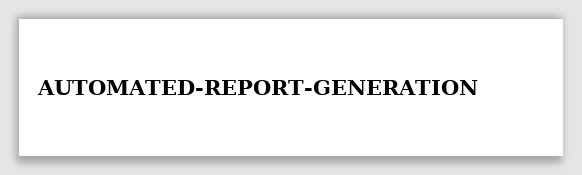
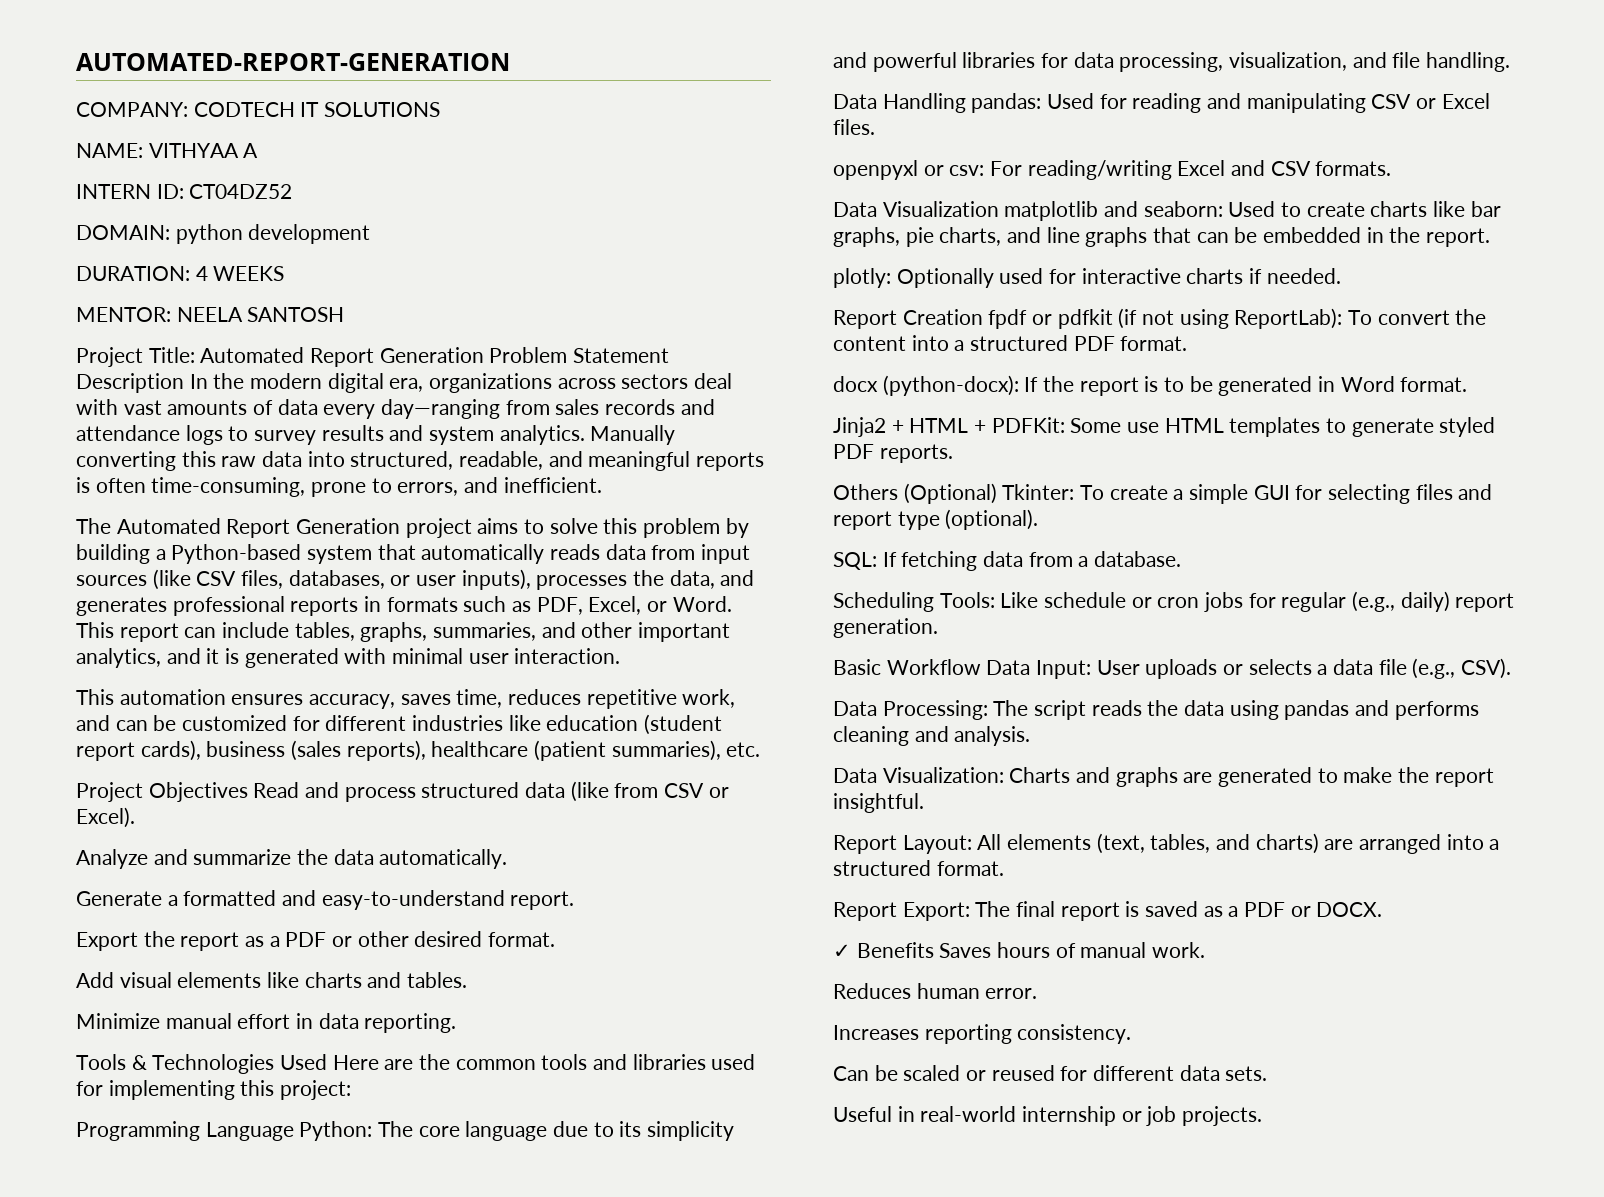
+ COMPANY: CODTECH IT SOLUTIONS
+ NAME: VITHYAA A
+ INTERN ID: CT04DZ52
+ DOMAIN: python development
+ DURATION: 4 WEEKS
+ MENTOR: NEELA SANTOSH
+ Project Title: Automated Report Generation Problem Statement Description In the modern digital era, organizations across sectors deal with vast amounts of data every day—ranging from sales records and attendance logs to survey results and system analytics. Manually converting this raw data into structured, readable, and meaningful reports is often time-consuming, prone to errors, and inefficient.
+ The Automated Report Generation project aims to solve this problem by building a Python-based system that automatically reads data from input sources (like CSV files, databases, or user inputs), processes the data, and generates professional reports in formats such as PDF, Excel, or Word. This report can include tables, graphs, summaries, and other important analytics, and it is generated with minimal user interaction.
+ This automation ensures accuracy, saves time, reduces repetitive work, and can be customized for different industries like education (student report cards), business (sales reports), healthcare (patient summaries), etc.
+ Project Objectives Read and process structured data (like from CSV or Excel).
+ Analyze and summarize the data automatically.
+ Generate a formatted and easy-to-understand report.
+ Export the report as a PDF or other desired format.
+ Add visual elements like charts and tables.
+ Minimize manual effort in data reporting.
+ Tools & Technologies Used Here are the common tools and libraries used for implementing this project:
+ Programming Language Python: The core language due to its simplicity and powerful libraries for data processing, visualization, and file handling.
+ Data Handling pandas: Used for reading and manipulating CSV or Excel files.
+ openpyxl or csv: For reading/writing Excel and CSV formats.
+ Data Visualization matplotlib and seaborn: Used to create charts like bar graphs, pie charts, and line graphs that can be embedded in the report.
+ plotly: Optionally used for interactive charts if needed.
+ Report Creation fpdf or pdfkit (if not using ReportLab): To convert the content into a structured PDF format.
+ docx (python-docx): If the report is to be generated in Word format.
+ Jinja2 + HTML + PDFKit: Some use HTML templates to generate styled PDF reports.
+ Others (Optional) Tkinter: To create a simple GUI for selecting files and report type (optional).
+ SQL: If fetching data from a database.
+ Scheduling Tools: Like schedule or cron jobs for regular (e.g., daily) report generation.
+ Basic Workflow Data Input: User uploads or selects a data file (e.g., CSV).
+ Data Processing: The script reads the data using pandas and performs cleaning and analysis.
+ Data Visualization: Charts and graphs are generated to make the report insightful.
+ Report Layout: All elements (text, tables, and charts) are arranged into a structured format.
+ Report Export: The final report is saved as a PDF or DOCX.
+ ✓ Benefits Saves hours of manual work.
+ Reduces human error.
+ Increases reporting consistency.
+ Can be scaled or reused for different data sets.
+ Useful in real-world internship or job projects.

